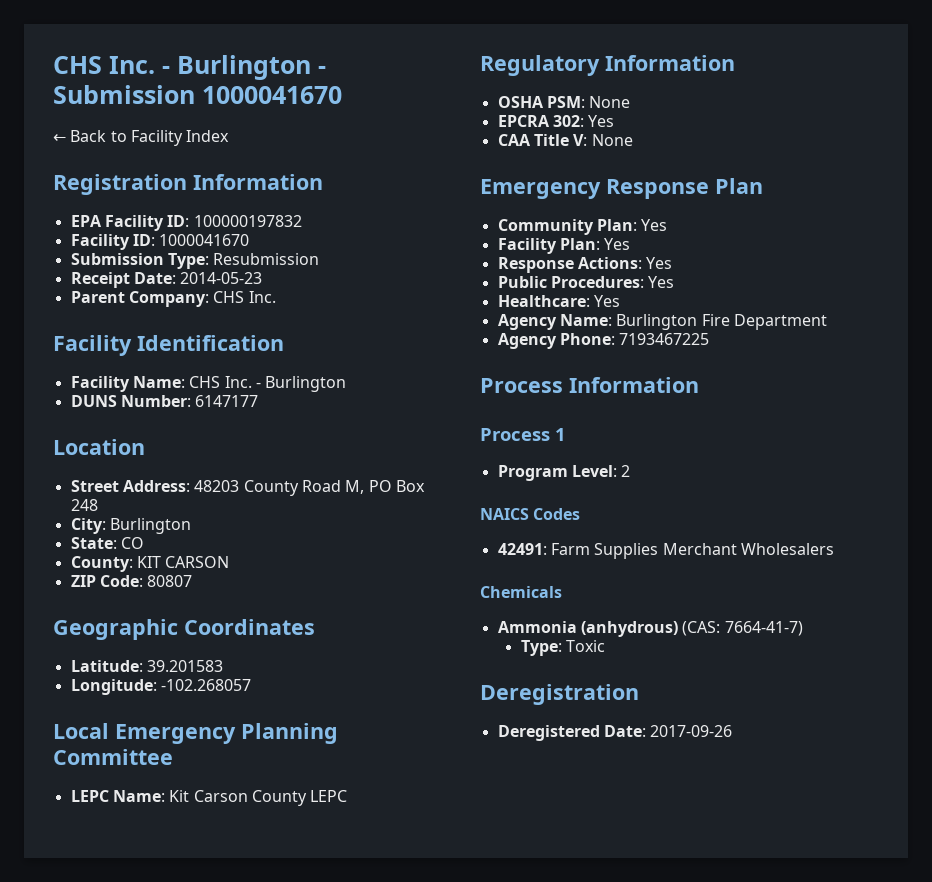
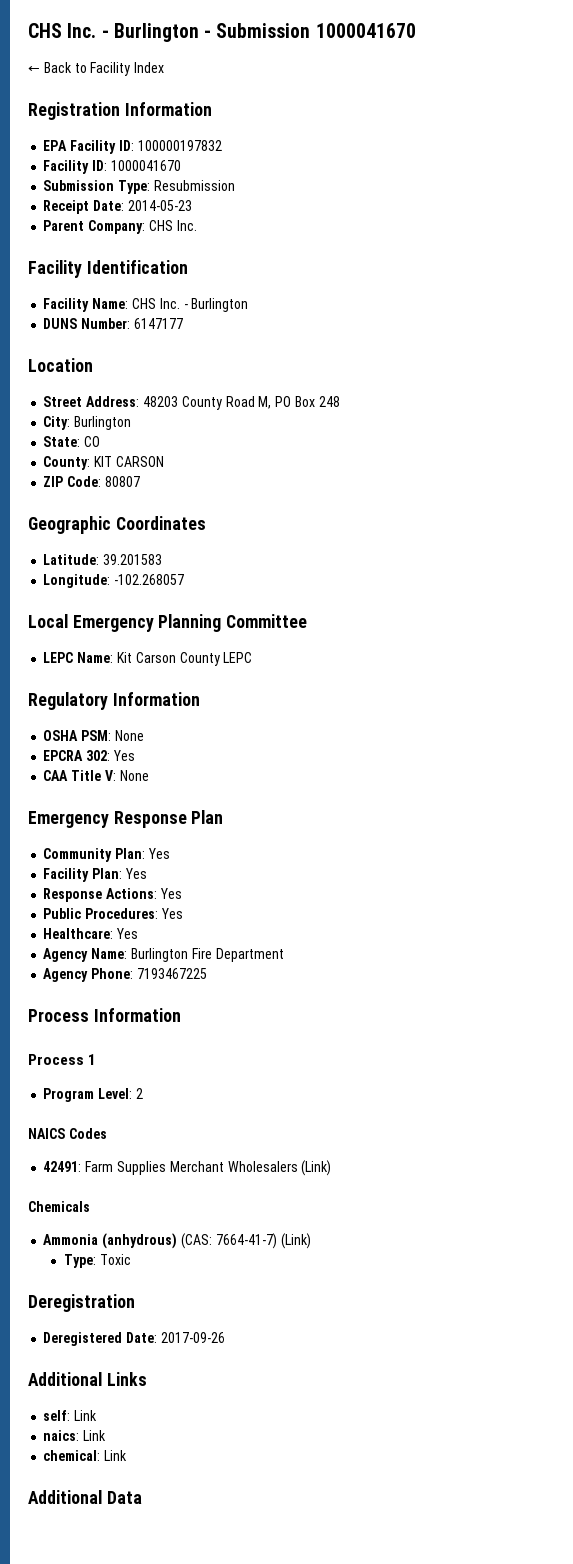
- 42491: Farm Supplies Merchant Wholesalers
+ 42491: Farm Supplies Merchant Wholesalers (Link)
- Ammonia (anhydrous) (CAS: 7664-41-7)
+ Ammonia (anhydrous) (CAS: 7664-41-7) (Link)
+ Additional Links
+ self: Link
+ naics: Link
+ chemical: Link
+ Additional Data

